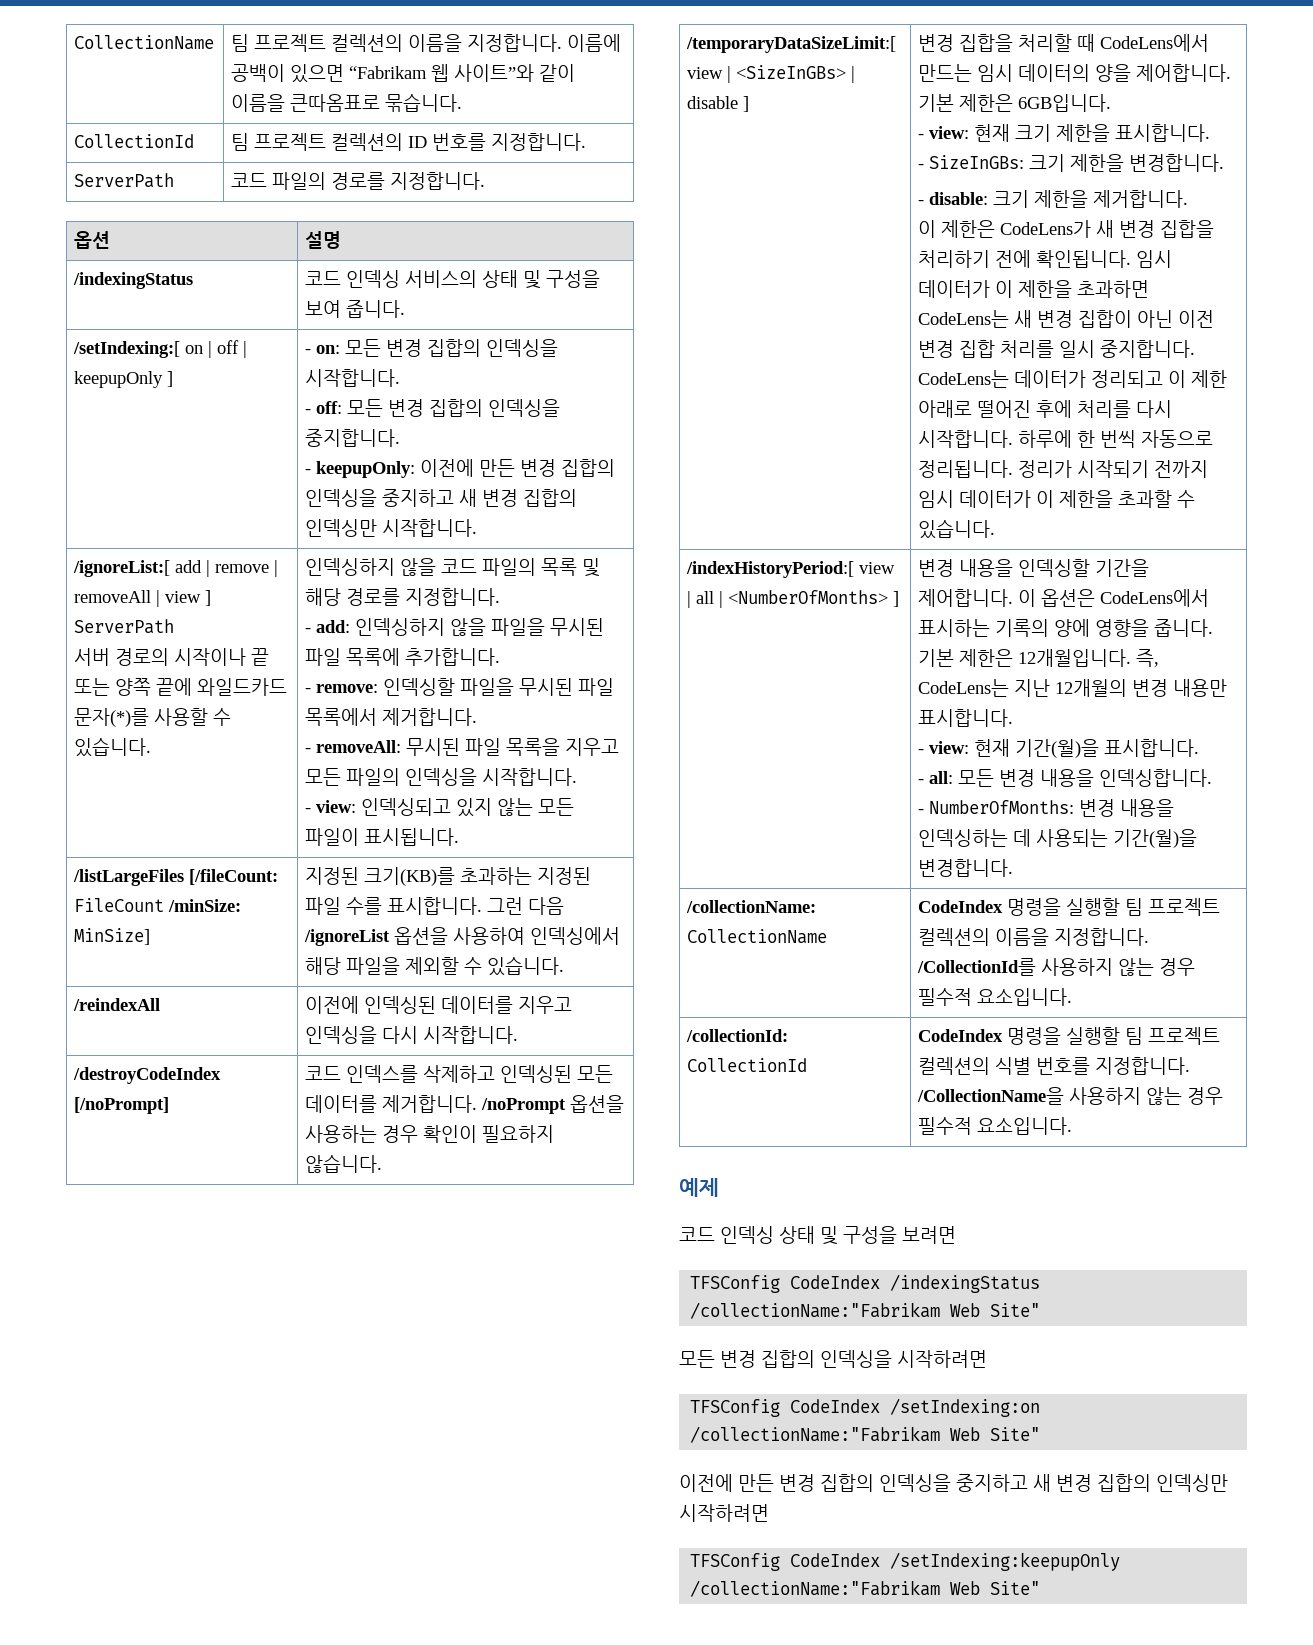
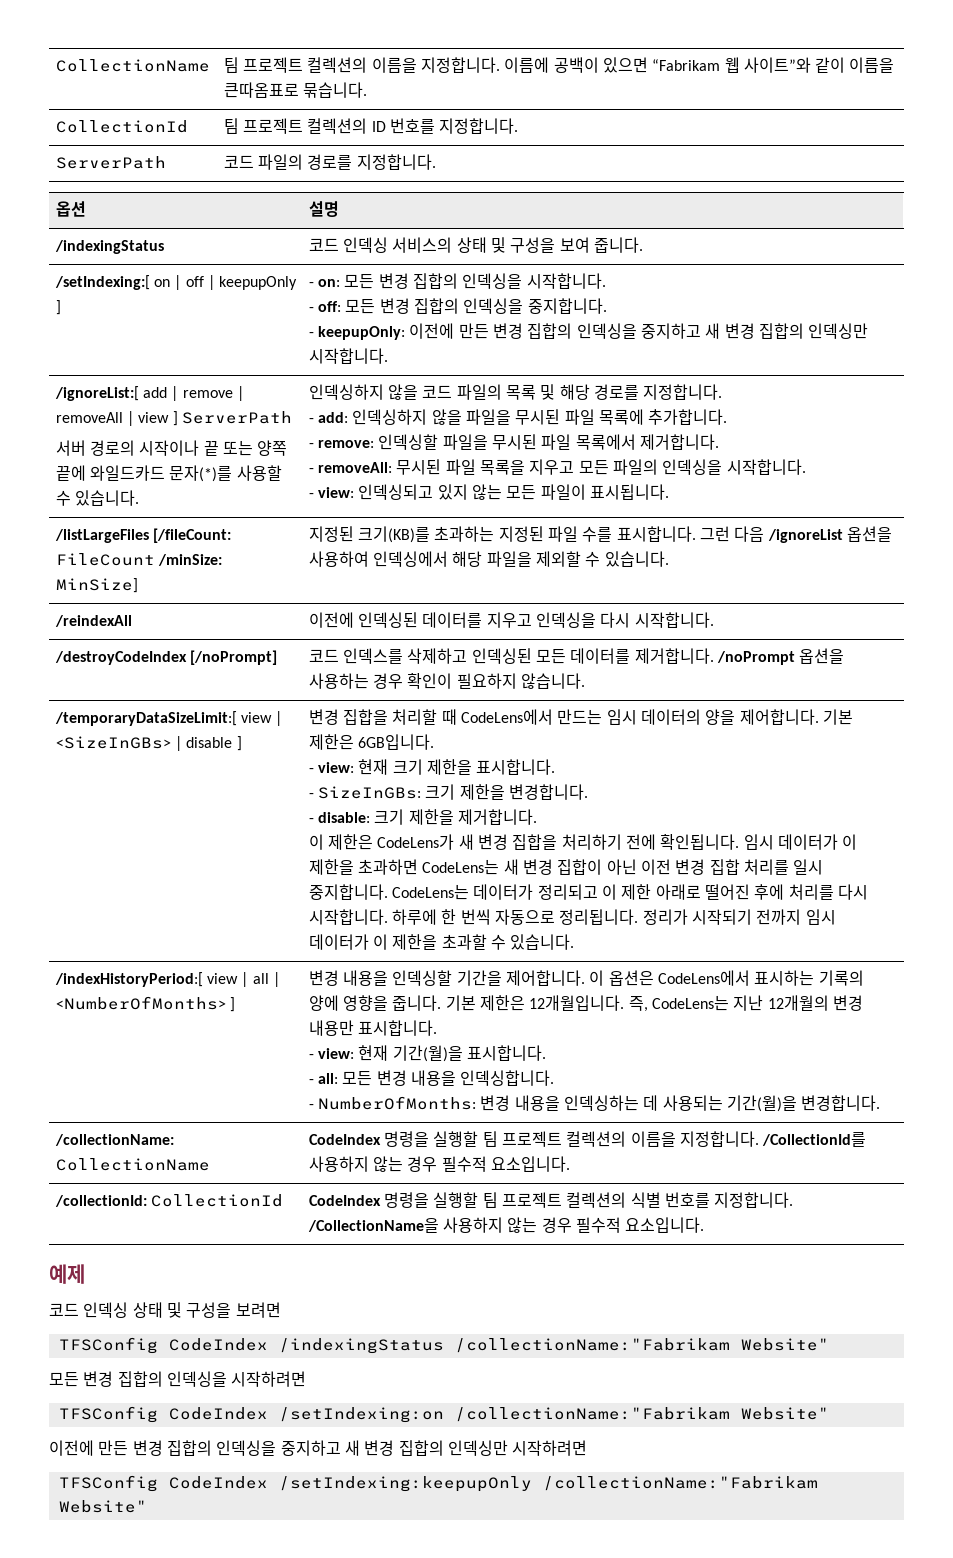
- TFSConfig CodeIndex /indexingStatus /collectionName:"Fabrikam Web Site"
+ TFSConfig CodeIndex /indexingStatus /collectionName:"Fabrikam Website"
- TFSConfig CodeIndex /setIndexing:on /collectionName:"Fabrikam Web Site"
+ TFSConfig CodeIndex /setIndexing:on /collectionName:"Fabrikam Website"
- TFSConfig CodeIndex /setIndexing:keepupOnly /collectionName:"Fabrikam Web Site"
+ TFSConfig CodeIndex /setIndexing:keepupOnly /collectionName:"Fabrikam Website"

